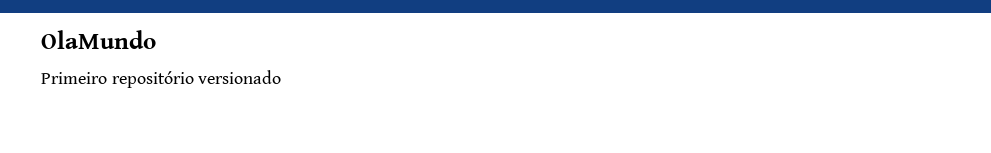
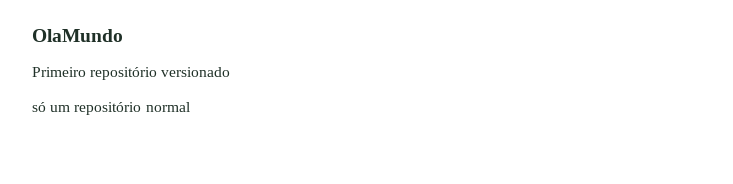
+ só um repositório normal

